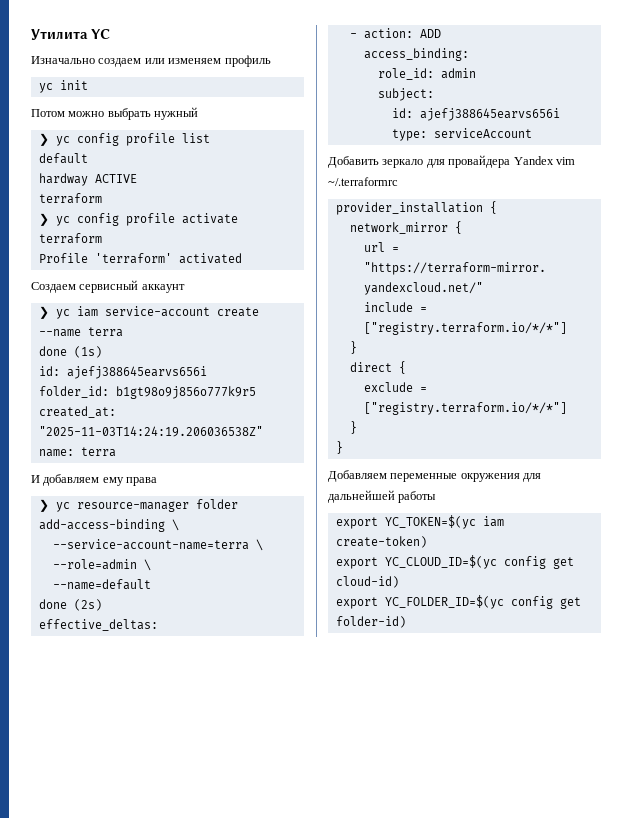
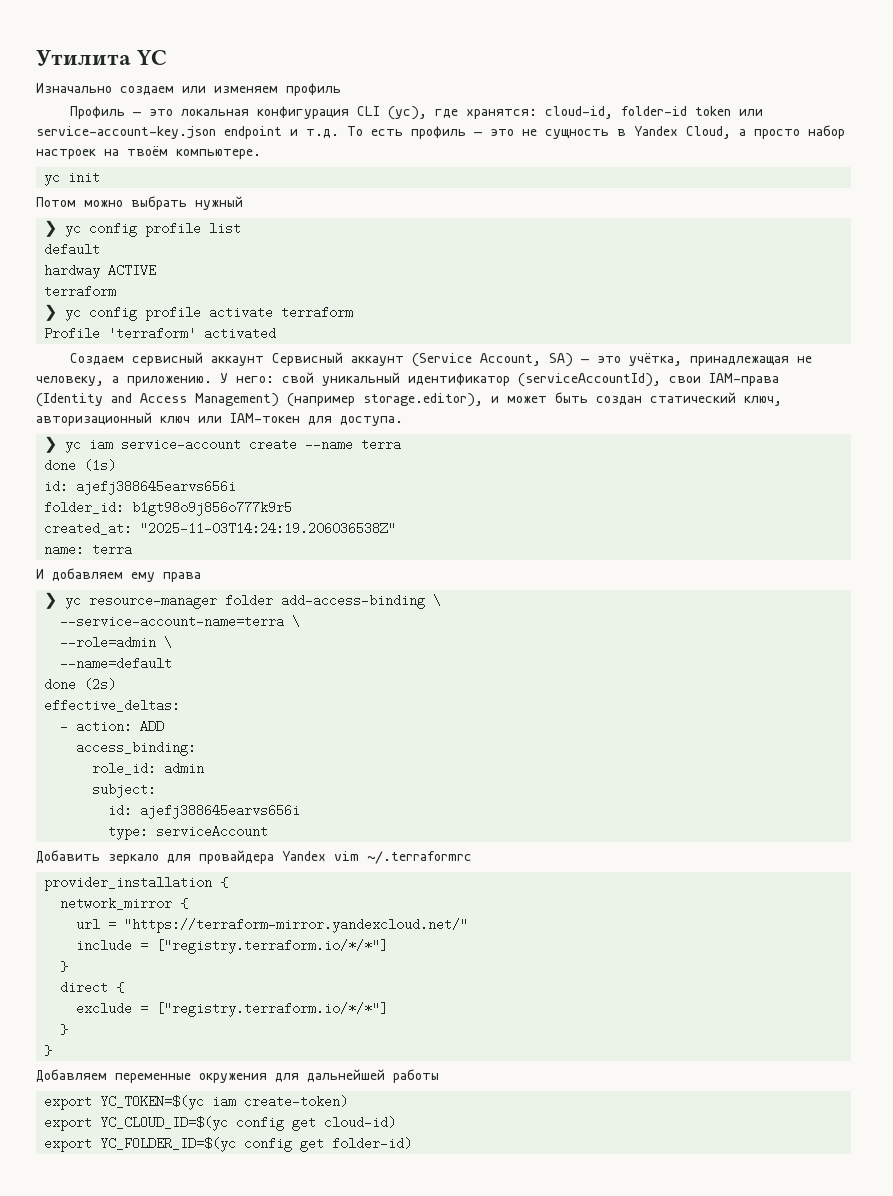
+ Профиль — это локальная конфигурация CLI (yc), где хранятся: cloud-id, folder-id token или service-account-key.json endpoint и т.д. То есть профиль — это не сущность в Yandex Cloud, а просто набор настроек на твоём компьютере.
- Создаем сервисный аккаунт
+ Создаем сервисный аккаунт Сервисный аккаунт (Service Account, SA) — это учётка, принадлежащая не человеку, а приложению. У него: свой уникальный идентификатор (serviceAccountId), свои IAM-права (Identity and Access Management) (например storage.editor), и может быть создан статический ключ, авторизационный ключ или IAM-токен для доступа.

